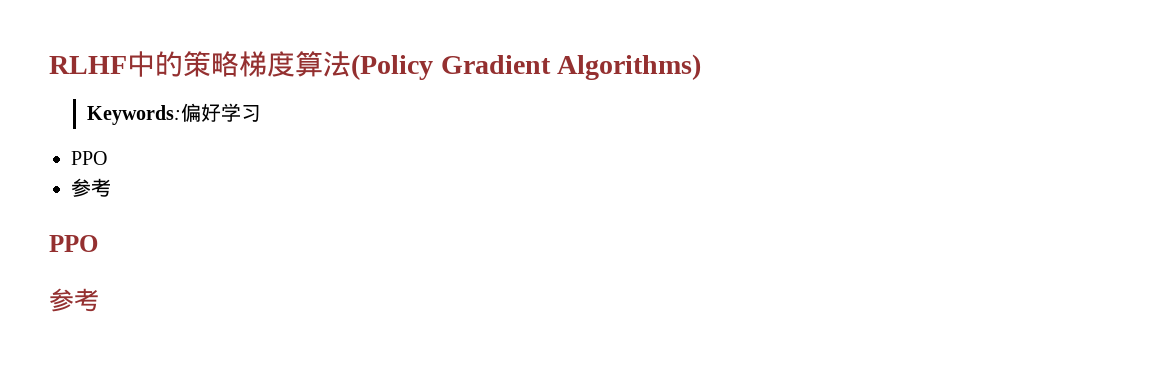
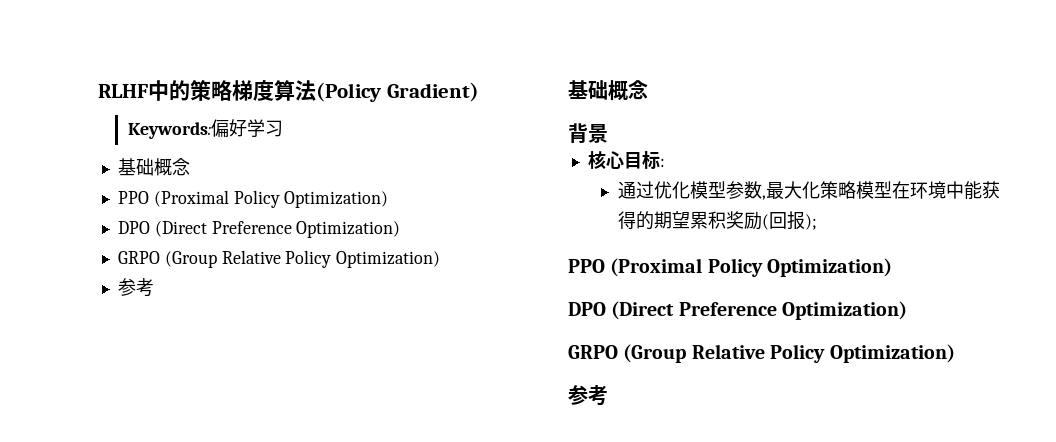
- RLHF中的策略梯度算法(Policy Gradient Algorithms)
+ RLHF中的策略梯度算法(Policy Gradient)
  Keywords:偏好学习
- PPO
+ 基础概念
+ PPO (Proximal Policy Optimization)
+ DPO (Direct Preference Optimization)
+ GRPO (Group Relative Policy Optimization)
  参考
- PPO
+ 基础概念
+ 背景
+ 核心目标:
+ 通过优化模型参数,最大化策略模型在环境中能获得的期望累积奖励(回报);
+ PPO (Proximal Policy Optimization)
+ DPO (Direct Preference Optimization)
+ GRPO (Group Relative Policy Optimization)

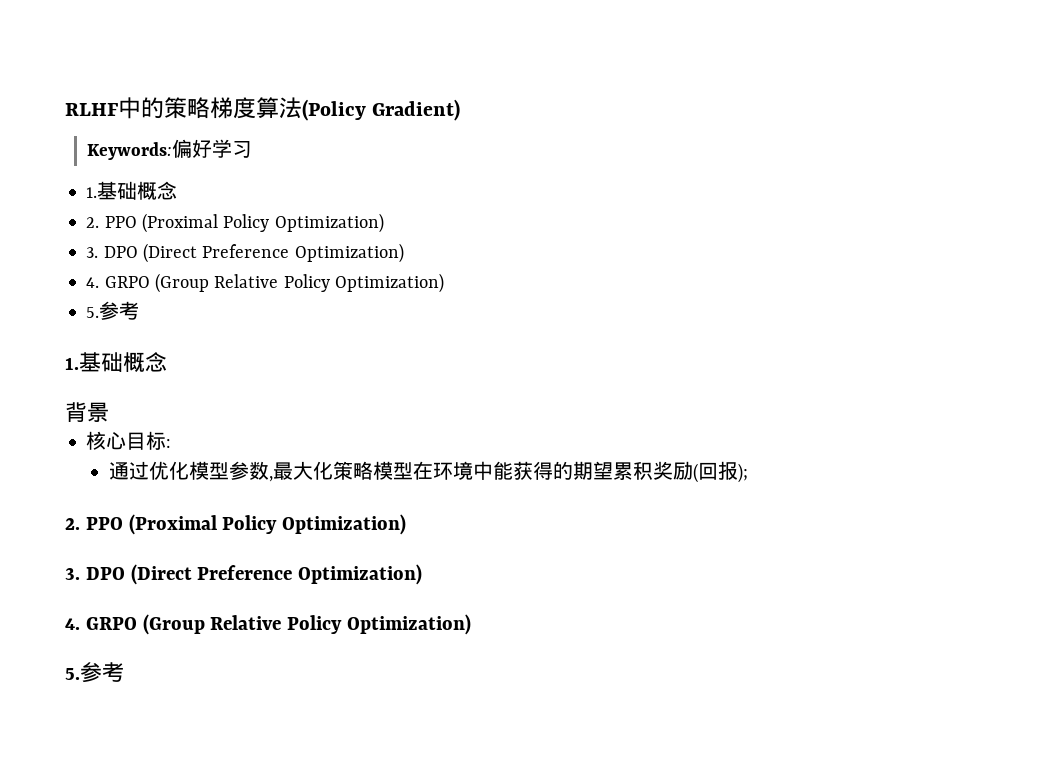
  Keywords:偏好学习
- 基础概念
- PPO (Proximal Policy Optimization)
- DPO (Direct Preference Optimization)
- GRPO (Group Relative Policy Optimization)
- 参考
- 基础概念
+ 1.基础概念
+ 2. PPO (Proximal Policy Optimization)
+ 3. DPO (Direct Preference Optimization)
+ 4. GRPO (Group Relative Policy Optimization)
+ 5.参考
+ 1.基础概念
  通过优化模型参数,最大化策略模型在环境中能获得的期望累积奖励(回报);
- PPO (Proximal Policy Optimization)
- DPO (Direct Preference Optimization)
- GRPO (Group Relative Policy Optimization)
- 参考
+ 2. PPO (Proximal Policy Optimization)
+ 3. DPO (Direct Preference Optimization)
+ 4. GRPO (Group Relative Policy Optimization)
+ 5.参考

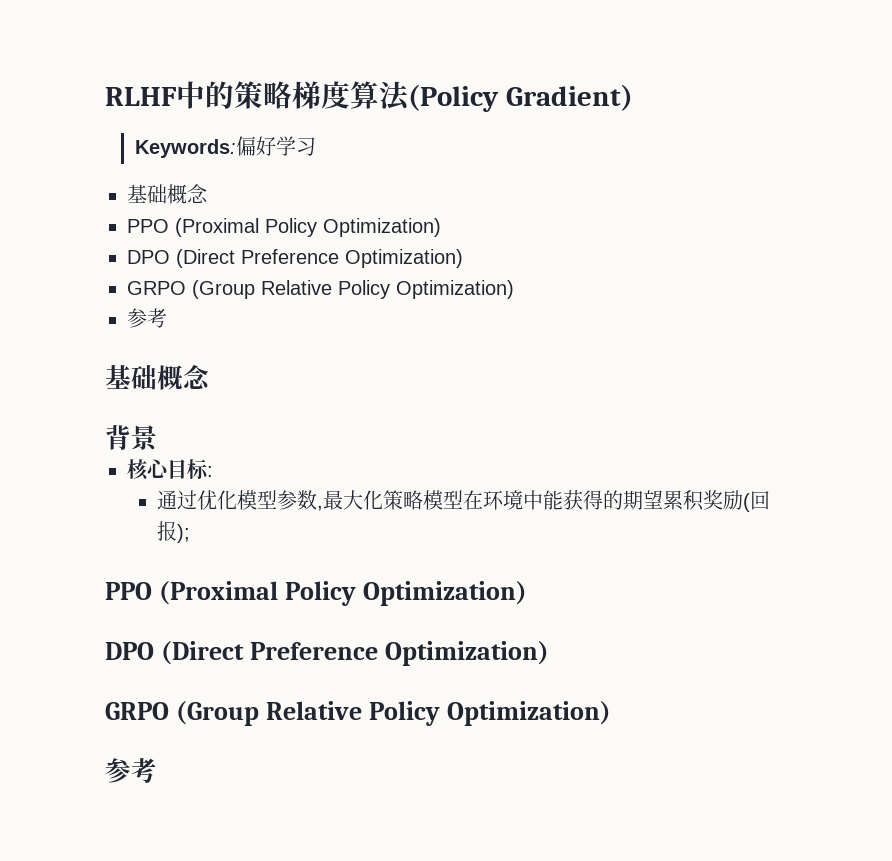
  Keywords:偏好学习
- 1.基础概念
- 2. PPO (Proximal Policy Optimization)
- 3. DPO (Direct Preference Optimization)
- 4. GRPO (Group Relative Policy Optimization)
- 5.参考
- 1.基础概念
+ 基础概念
+ PPO (Proximal Policy Optimization)
+ DPO (Direct Preference Optimization)
+ GRPO (Group Relative Policy Optimization)
+ 参考
+ 基础概念
  通过优化模型参数,最大化策略模型在环境中能获得的期望累积奖励(回报);
- 2. PPO (Proximal Policy Optimization)
- 3. DPO (Direct Preference Optimization)
- 4. GRPO (Group Relative Policy Optimization)
- 5.参考
+ PPO (Proximal Policy Optimization)
+ DPO (Direct Preference Optimization)
+ GRPO (Group Relative Policy Optimization)
+ 参考

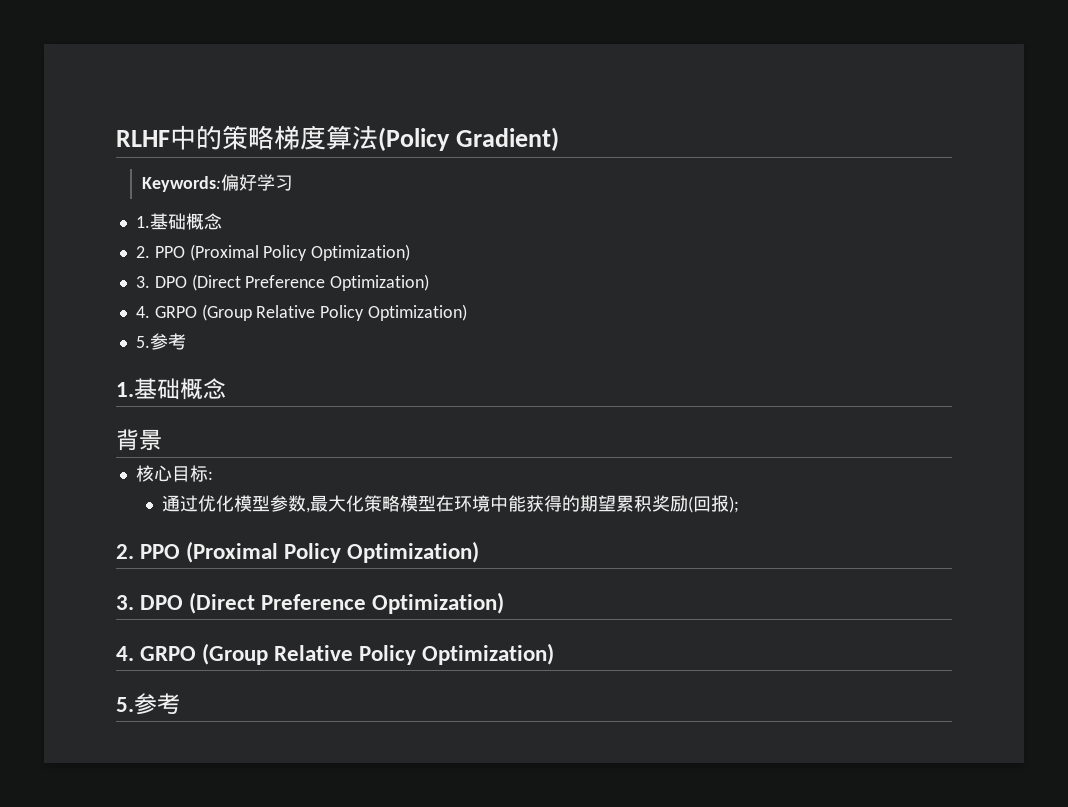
  Keywords:偏好学习
- 基础概念
- PPO (Proximal Policy Optimization)
- DPO (Direct Preference Optimization)
- GRPO (Group Relative Policy Optimization)
- 参考
- 基础概念
+ 1.基础概念
+ 2. PPO (Proximal Policy Optimization)
+ 3. DPO (Direct Preference Optimization)
+ 4. GRPO (Group Relative Policy Optimization)
+ 5.参考
+ 1.基础概念
  通过优化模型参数,最大化策略模型在环境中能获得的期望累积奖励(回报);
- PPO (Proximal Policy Optimization)
- DPO (Direct Preference Optimization)
- GRPO (Group Relative Policy Optimization)
- 参考
+ 2. PPO (Proximal Policy Optimization)
+ 3. DPO (Direct Preference Optimization)
+ 4. GRPO (Group Relative Policy Optimization)
+ 5.参考

